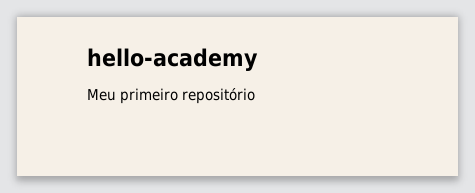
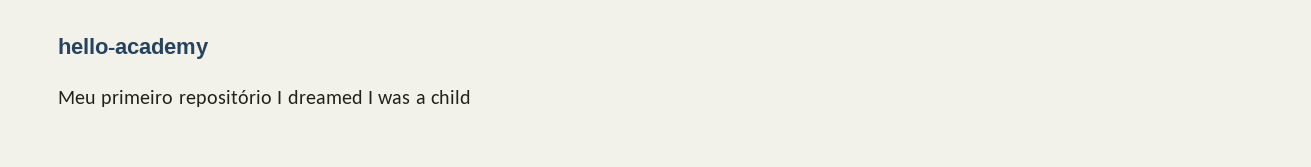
- Meu primeiro repositório
+ Meu primeiro repositório I dreamed I was a child

